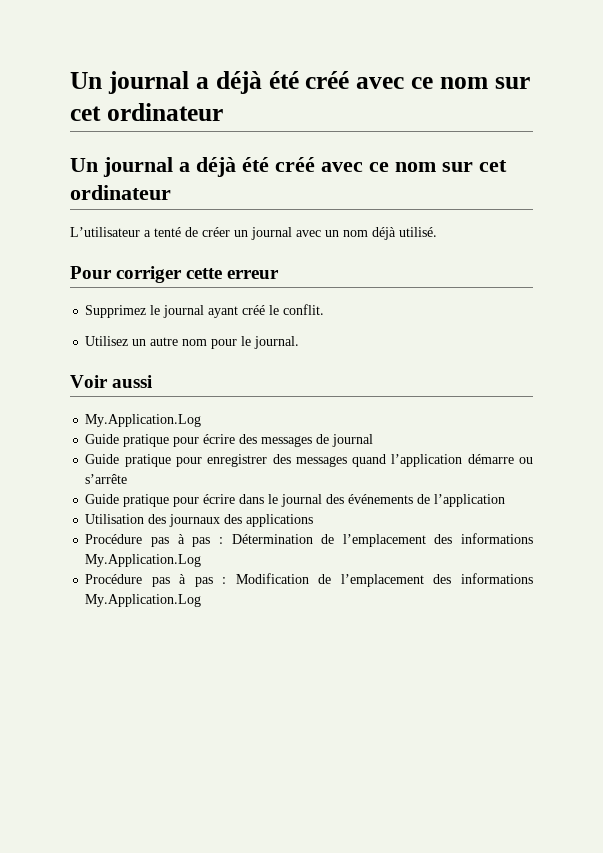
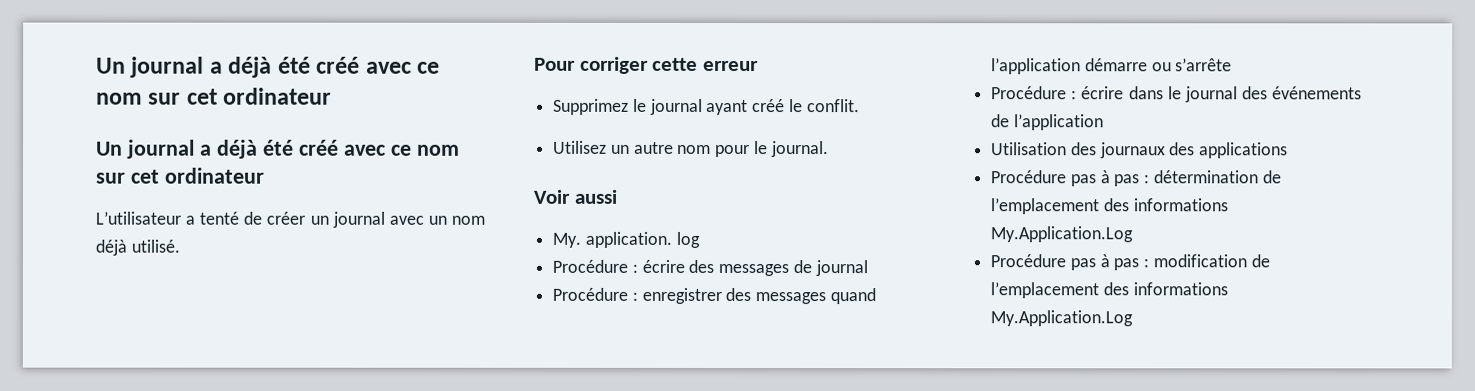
  Voir aussi
- My.Application.Log
- Guide pratique pour écrire des messages de journal
+ My. application. log
+ Procédure : écrire des messages de journal
- Guide pratique pour enregistrer des messages quand l’application démarre ou s’arrête
+ Procédure : enregistrer des messages quand l’application démarre ou s’arrête
- Guide pratique pour écrire dans le journal des événements de l’application
+ Procédure : écrire dans le journal des événements de l’application
- Procédure pas à pas : Détermination de l’emplacement des informations My.Application.Log
+ Procédure pas à pas : détermination de l’emplacement des informations My.Application.Log
- Procédure pas à pas : Modification de l’emplacement des informations My.Application.Log
+ Procédure pas à pas : modification de l’emplacement des informations My.Application.Log

